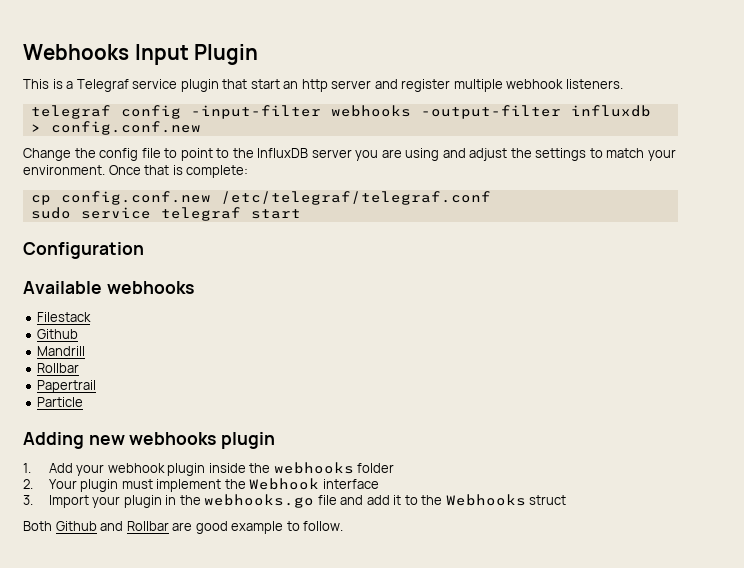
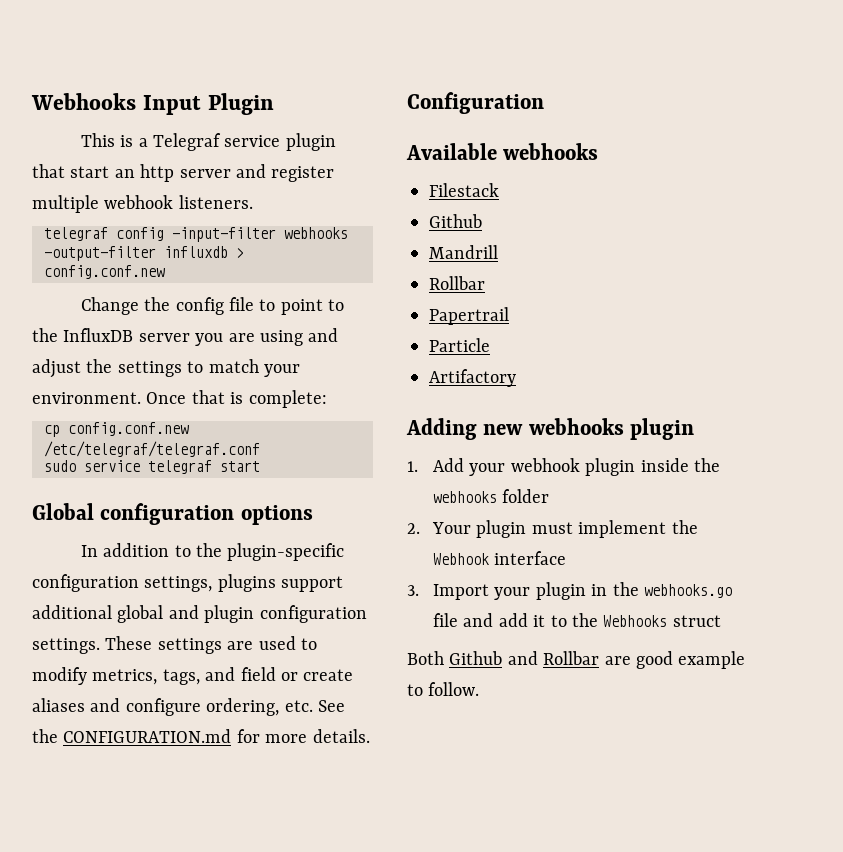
+ Global configuration options
+ In addition to the plugin-specific configuration settings, plugins support additional global and plugin configuration settings. These settings are used to modify metrics, tags, and field or create aliases and configure ordering, etc. See the CONFIGURATION.md for more details.
+ Artifactory

